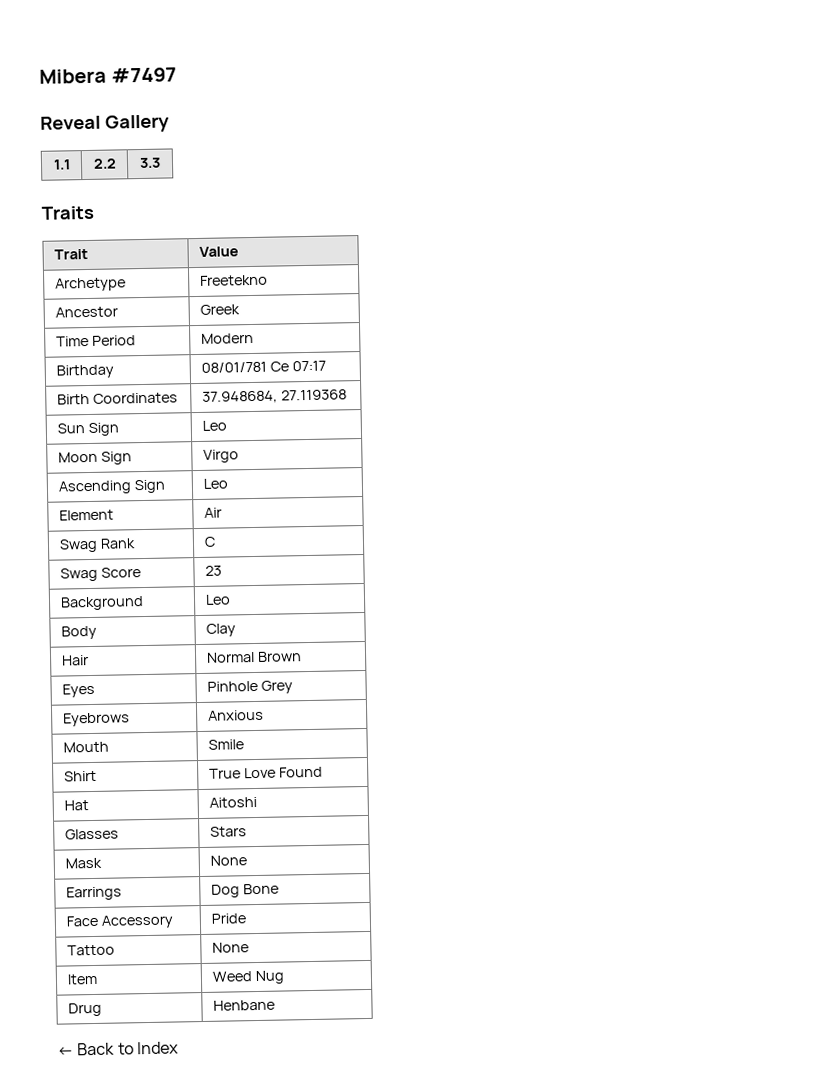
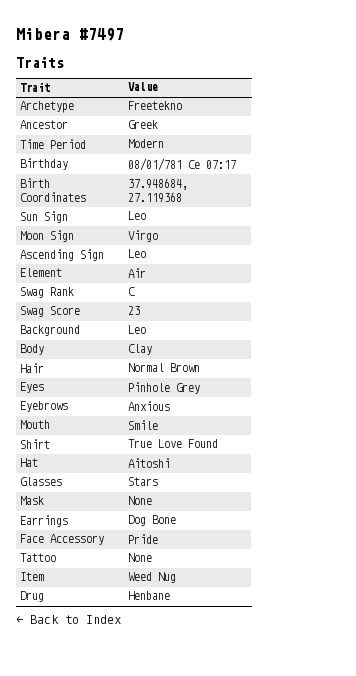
- Reveal Gallery
- 1.1 | 2.2 | 3.3

